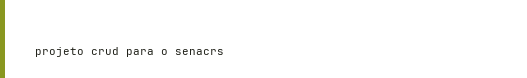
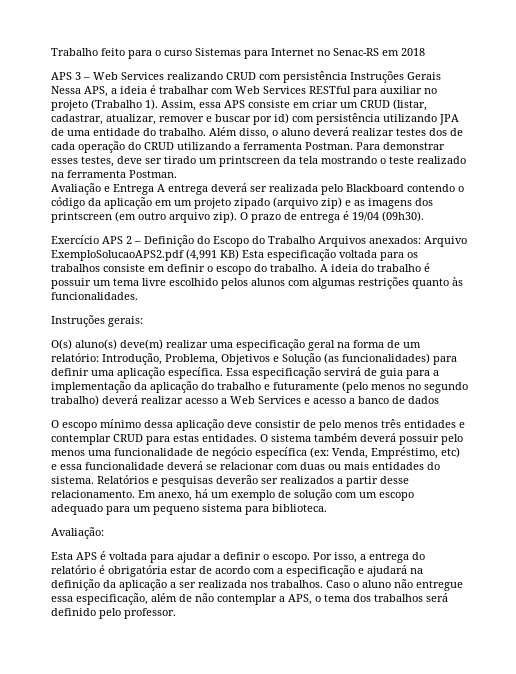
- projeto crud para o senacrs
+ Trabalho feito para o curso Sistemas para Internet no Senac-RS em 2018
+ APS 3 – Web Services realizando CRUD com persistência Instruções Gerais Nessa APS, a ideia é trabalhar com Web Services RESTful para auxiliar no projeto (Trabalho 1). Assim, essa APS consiste em criar um CRUD (listar, cadastrar, atualizar, remover e buscar por id) com persistência utilizando JPA de uma entidade do trabalho. Além disso, o aluno deverá realizar testes dos de cada operação do CRUD utilizando a ferramenta Postman. Para demonstrar esses testes, deve ser tirado um printscreen da tela mostrando o teste realizado na ferramenta Postman.
+ Avaliação e Entrega A entrega deverá ser realizada pelo Blackboard contendo o código da aplicação em um projeto zipado (arquivo zip) e as imagens dos printscreen (em outro arquivo zip). O prazo de entrega é 19/04 (09h30).
+ Exercício APS 2 – Definição do Escopo do Trabalho Arquivos anexados: Arquivo ExemploSolucaoAPS2.pdf (4,991 KB) Esta especificação voltada para os trabalhos consiste em definir o escopo do trabalho. A ideia do trabalho é possuir um tema livre escolhido pelos alunos com algumas restrições quanto às funcionalidades.
+ Instruções gerais:
+ O(s) aluno(s) deve(m) realizar uma especificação geral na forma de um relatório: Introdução, Problema, Objetivos e Solução (as funcionalidades) para definir uma aplicação específica. Essa especificação servirá de guia para a implementação da aplicação do trabalho e futuramente (pelo menos no segundo trabalho) deverá realizar acesso a Web Services e acesso a banco de dados
+ O escopo mínimo dessa aplicação deve consistir de pelo menos três entidades e contemplar CRUD para estas entidades. O sistema também deverá possuir pelo menos uma funcionalidade de negócio específica (ex: Venda, Empréstimo, etc) e essa funcionalidade deverá se relacionar com duas ou mais entidades do sistema. Relatórios e pesquisas deverão ser realizados a partir desse relacionamento. Em anexo, há um exemplo de solução com um escopo adequado para um pequeno sistema para biblioteca.
+ Avaliação:
+ Esta APS é voltada para ajudar a definir o escopo. Por isso, a entrega do relatório é obrigatória estar de acordo com a especificação e ajudará na definição da aplicação a ser realizada nos trabalhos. Caso o aluno não entregue essa especificação, além de não contemplar a APS, o tema dos trabalhos será definido pelo professor.

